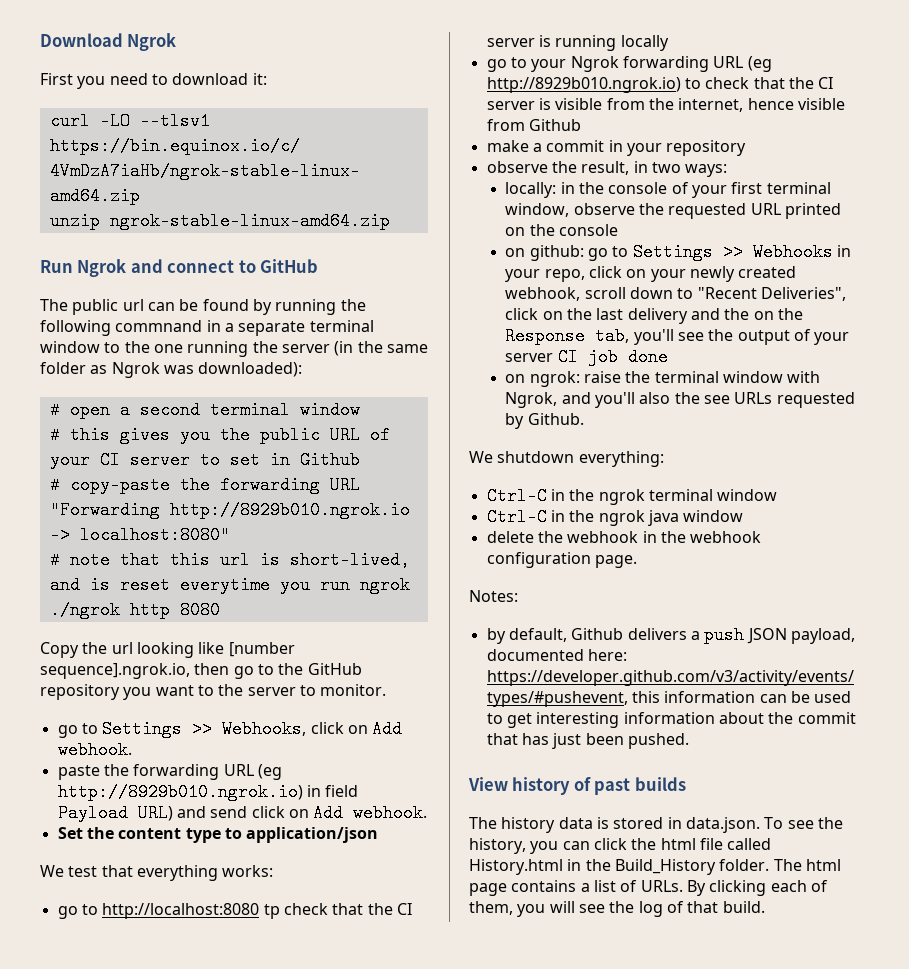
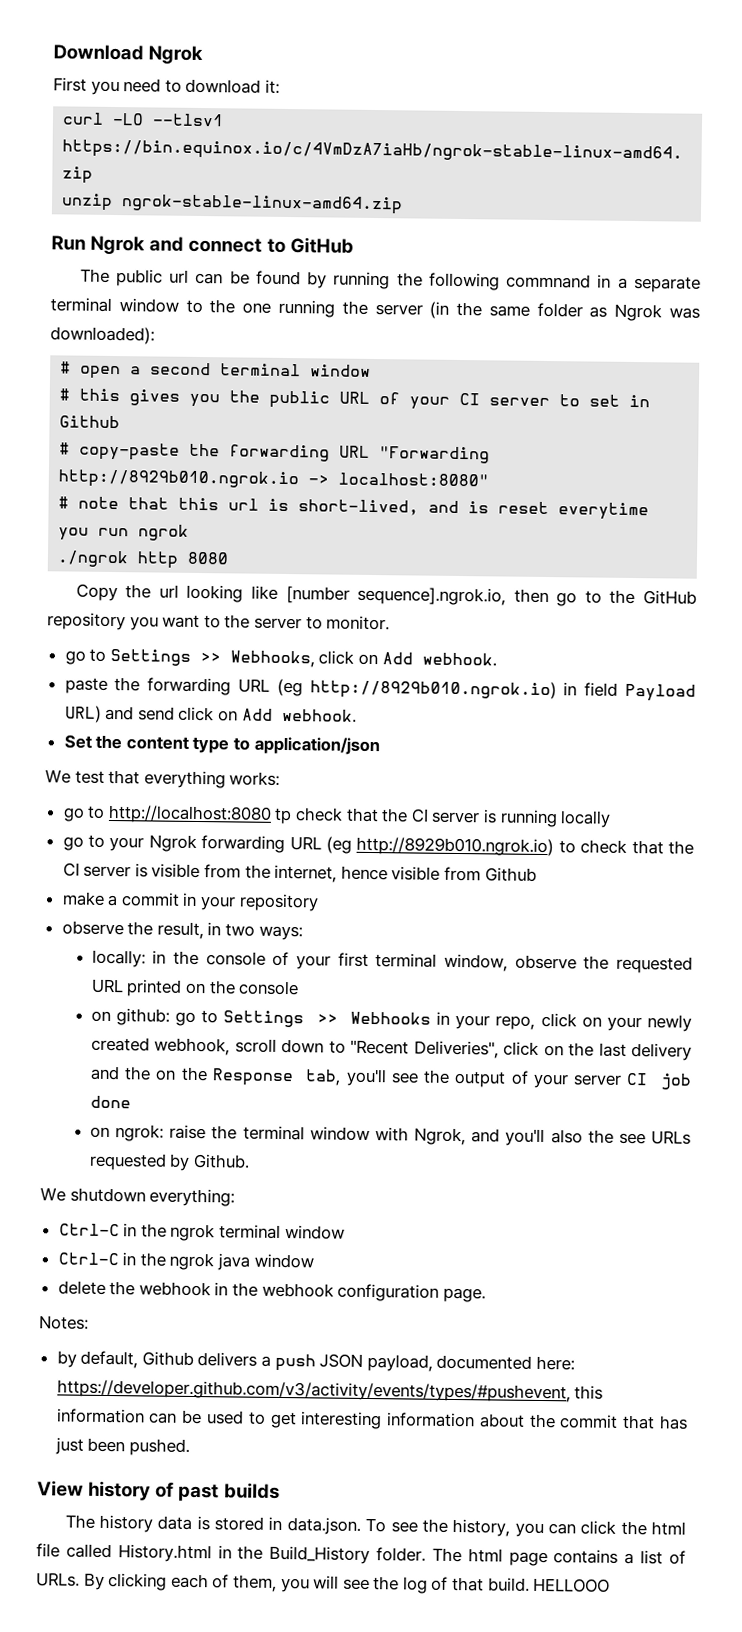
+ HELLOOO

